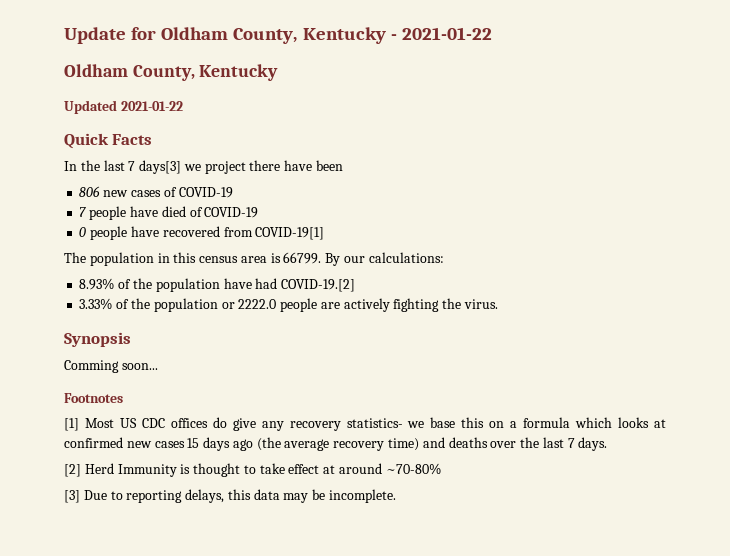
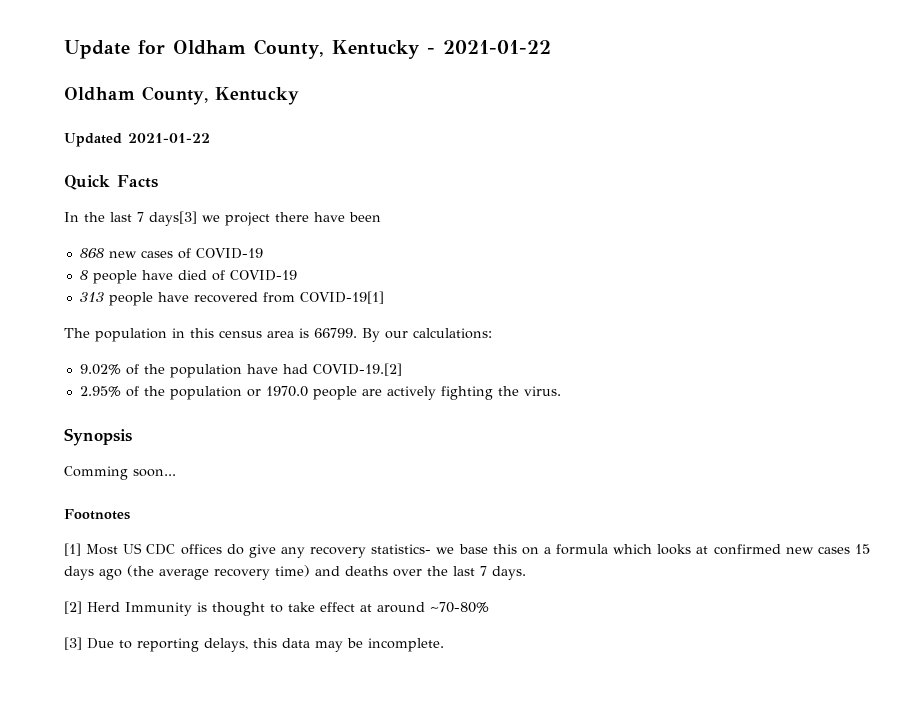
- 806 new cases of COVID-19
+ 868 new cases of COVID-19
- 7 people have died of COVID-19
+ 8 people have died of COVID-19
- 0 people have recovered from COVID-19[1]
+ 313 people have recovered from COVID-19[1]
- 8.93% of the population have had COVID-19.[2]
+ 9.02% of the population have had COVID-19.[2]
- 3.33% of the population or 2222.0 people are actively fighting the virus.
+ 2.95% of the population or 1970.0 people are actively fighting the virus.

